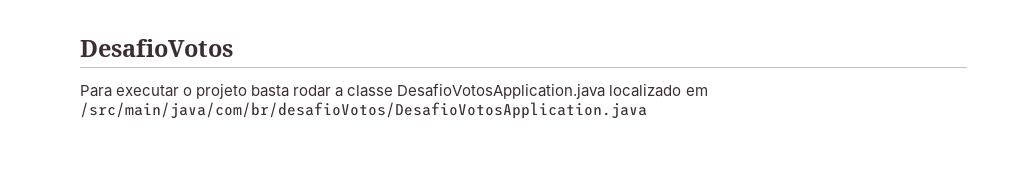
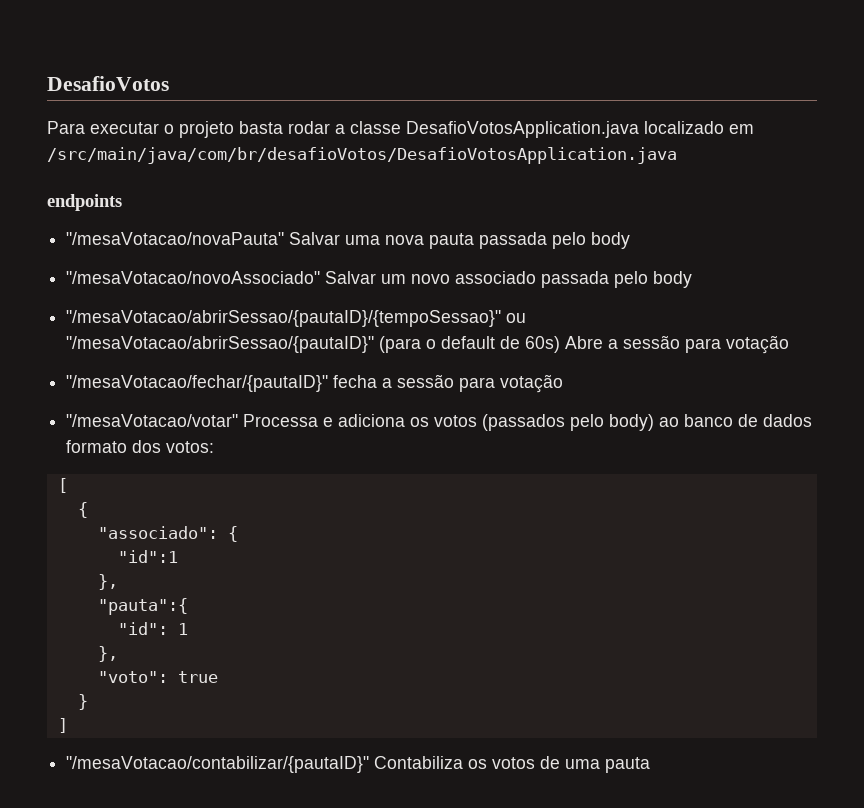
+ endpoints
+ "/mesaVotacao/novaPauta" Salvar uma nova pauta passada pelo body
+ "/mesaVotacao/novoAssociado" Salvar um novo associado passada pelo body
+ "/mesaVotacao/abrirSessao/{pautaID}/{tempoSessao}" ou "/mesaVotacao/abrirSessao/{pautaID}" (para o default de 60s) Abre a sessão para votação
+ "/mesaVotacao/fechar/{pautaID}" fecha a sessão para votação
+ "/mesaVotacao/votar" Processa e adiciona os votos (passados pelo body) ao banco de dados formato dos votos:
+ [
+ {
+ "associado": {
+ "id":1
+ },
+ "pauta":{
+ "id": 1
+ },
+ "voto": true
+ }
+ ]
+ "/mesaVotacao/contabilizar/{pautaID}" Contabiliza os votos de uma pauta

